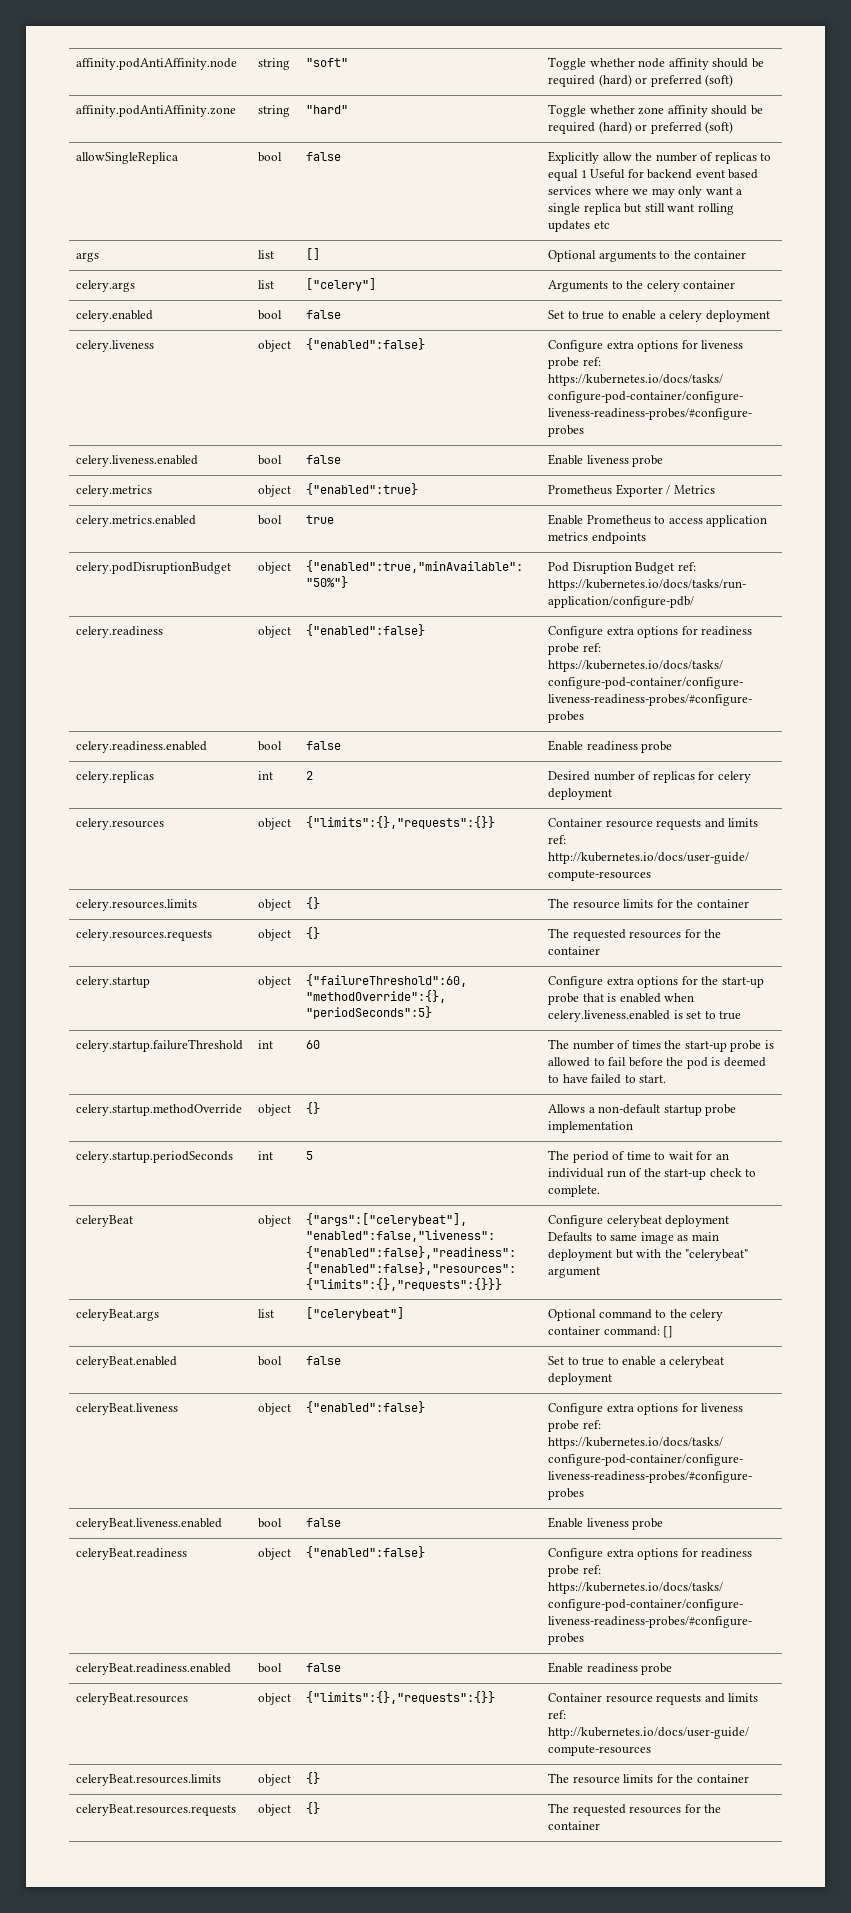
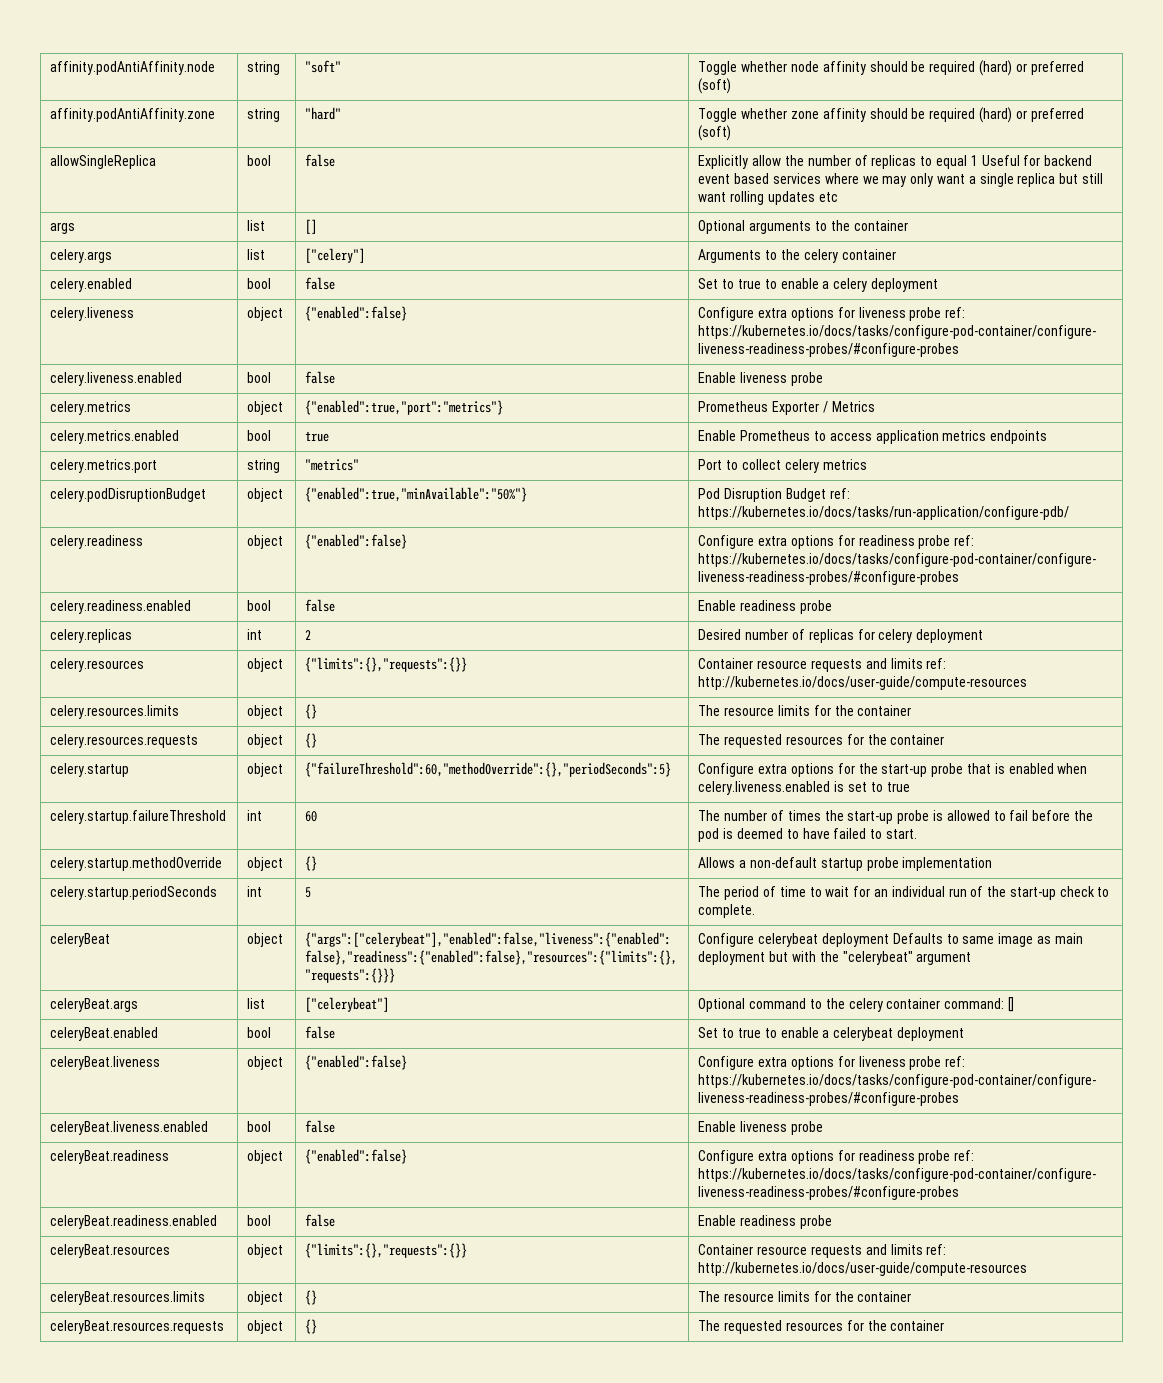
- celery.metrics | object | {"enabled":true} | Prometheus Exporter / Metrics
+ celery.metrics | object | {"enabled":true,"port":"metrics"} | Prometheus Exporter / Metrics
+ celery.metrics.port | string | "metrics" | Port to collect celery metrics

